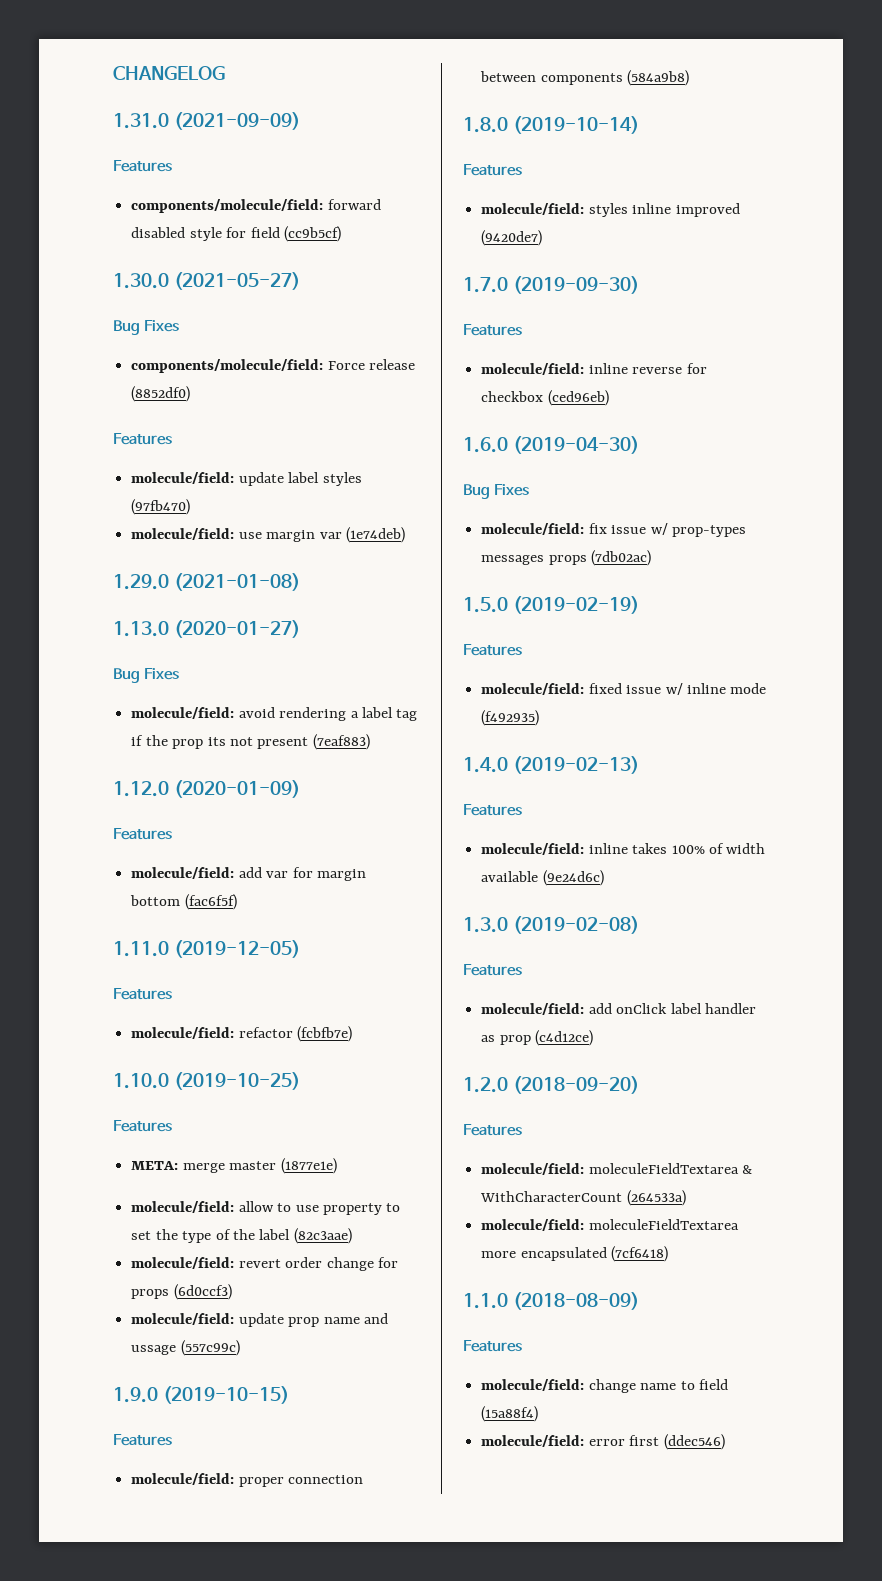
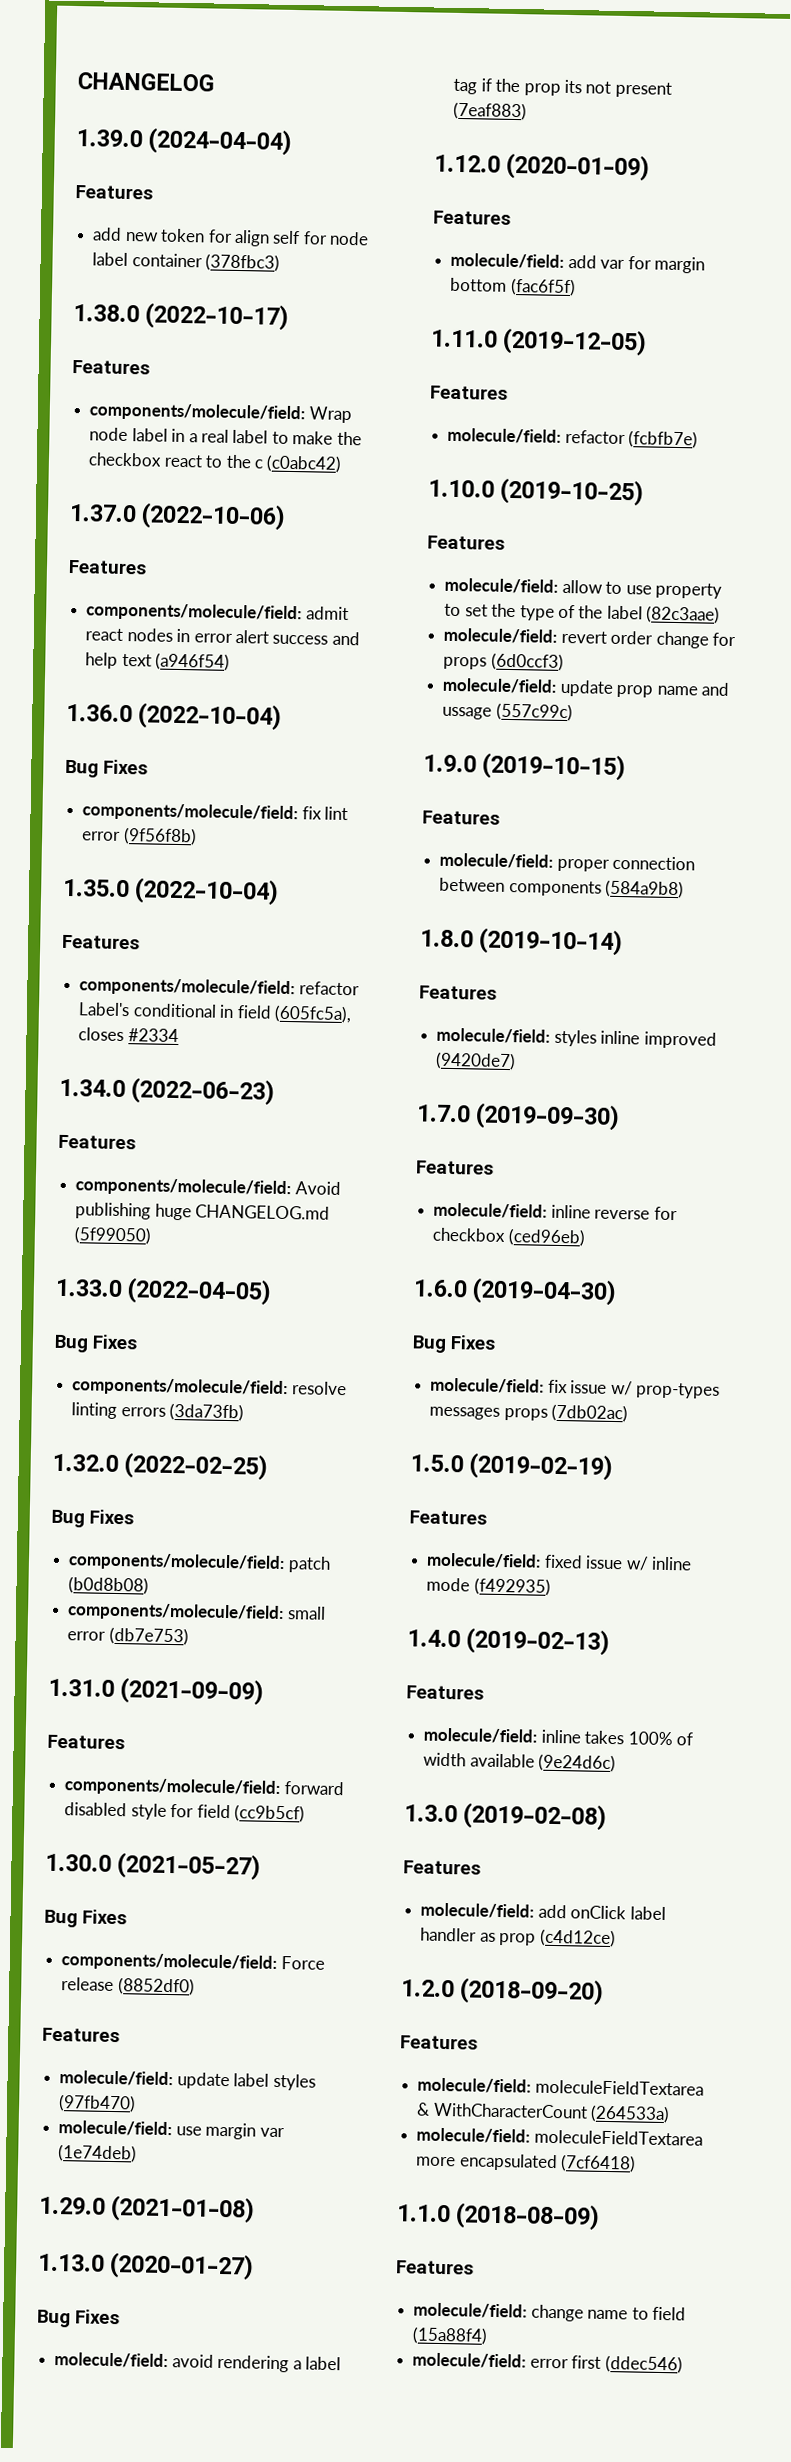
+ 1.39.0 (2024-04-04)
+ Features
+ add new token for align self for node label container (378fbc3)
+ 1.38.0 (2022-10-17)
+ Features
+ components/molecule/field: Wrap node label in a real label to make the checkbox react to the c (c0abc42)
+ 1.37.0 (2022-10-06)
+ Features
+ components/molecule/field: admit react nodes in error alert success and help text (a946f54)
+ 1.36.0 (2022-10-04)
+ Bug Fixes
+ components/molecule/field: fix lint error (9f56f8b)
+ 1.35.0 (2022-10-04)
+ Features
+ components/molecule/field: refactor Label's conditional in field (605fc5a), closes #2334
+ 1.34.0 (2022-06-23)
+ Features
+ components/molecule/field: Avoid publishing huge CHANGELOG.md (5f99050)
+ 1.33.0 (2022-04-05)
+ Bug Fixes
+ components/molecule/field: resolve linting errors (3da73fb)
+ 1.32.0 (2022-02-25)
+ Bug Fixes
+ components/molecule/field: patch (b0d8b08)
+ components/molecule/field: small error (db7e753)
- META: merge master (1877e1e)

